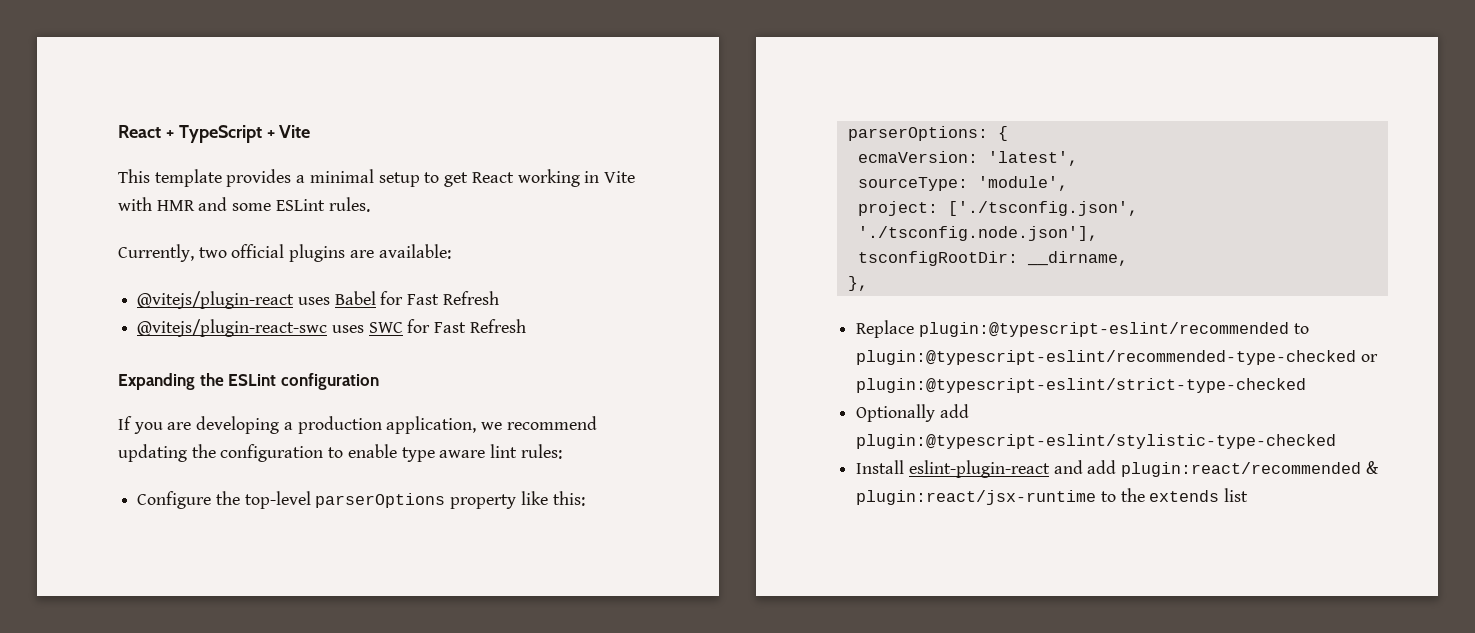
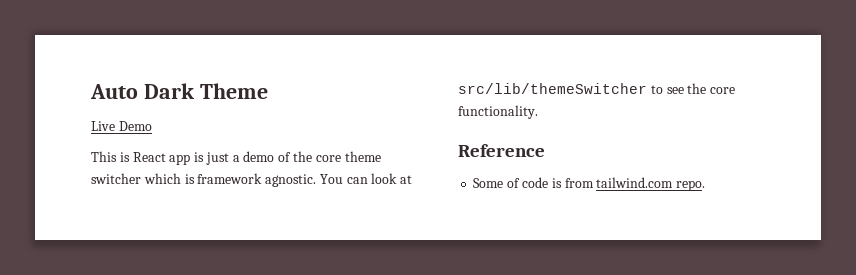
- React + TypeScript + Vite
- This template provides a minimal setup to get React working in Vite with HMR and some ESLint rules.
- Currently, two official plugins are available:
- @vitejs/plugin-react uses Babel for Fast Refresh
- @vitejs/plugin-react-swc uses SWC for Fast Refresh
- Expanding the ESLint configuration
- If you are developing a production application, we recommend updating the configuration to enable type aware lint rules:
- Configure the top-level parserOptions property like this:
- parserOptions: {
- ecmaVersion: 'latest',
- sourceType: 'module',
- project: ['./tsconfig.json', './tsconfig.node.json'],
- tsconfigRootDir: __dirname,
- },
- Replace plugin:@typescript-eslint/recommended to plugin:@typescript-eslint/recommended-type-checked or plugin:@typescript-eslint/strict-type-checked
- Optionally add plugin:@typescript-eslint/stylistic-type-checked
- Install eslint-plugin-react and add plugin:react/recommended & plugin:react/jsx-runtime to the extends list
+ Auto Dark Theme
+ Live Demo
+ This is React app is just a demo of the core theme switcher which is framework agnostic. You can look at src/lib/themeSwitcher to see the core functionality.
+ Reference
+ Some of code is from tailwind.com repo.

